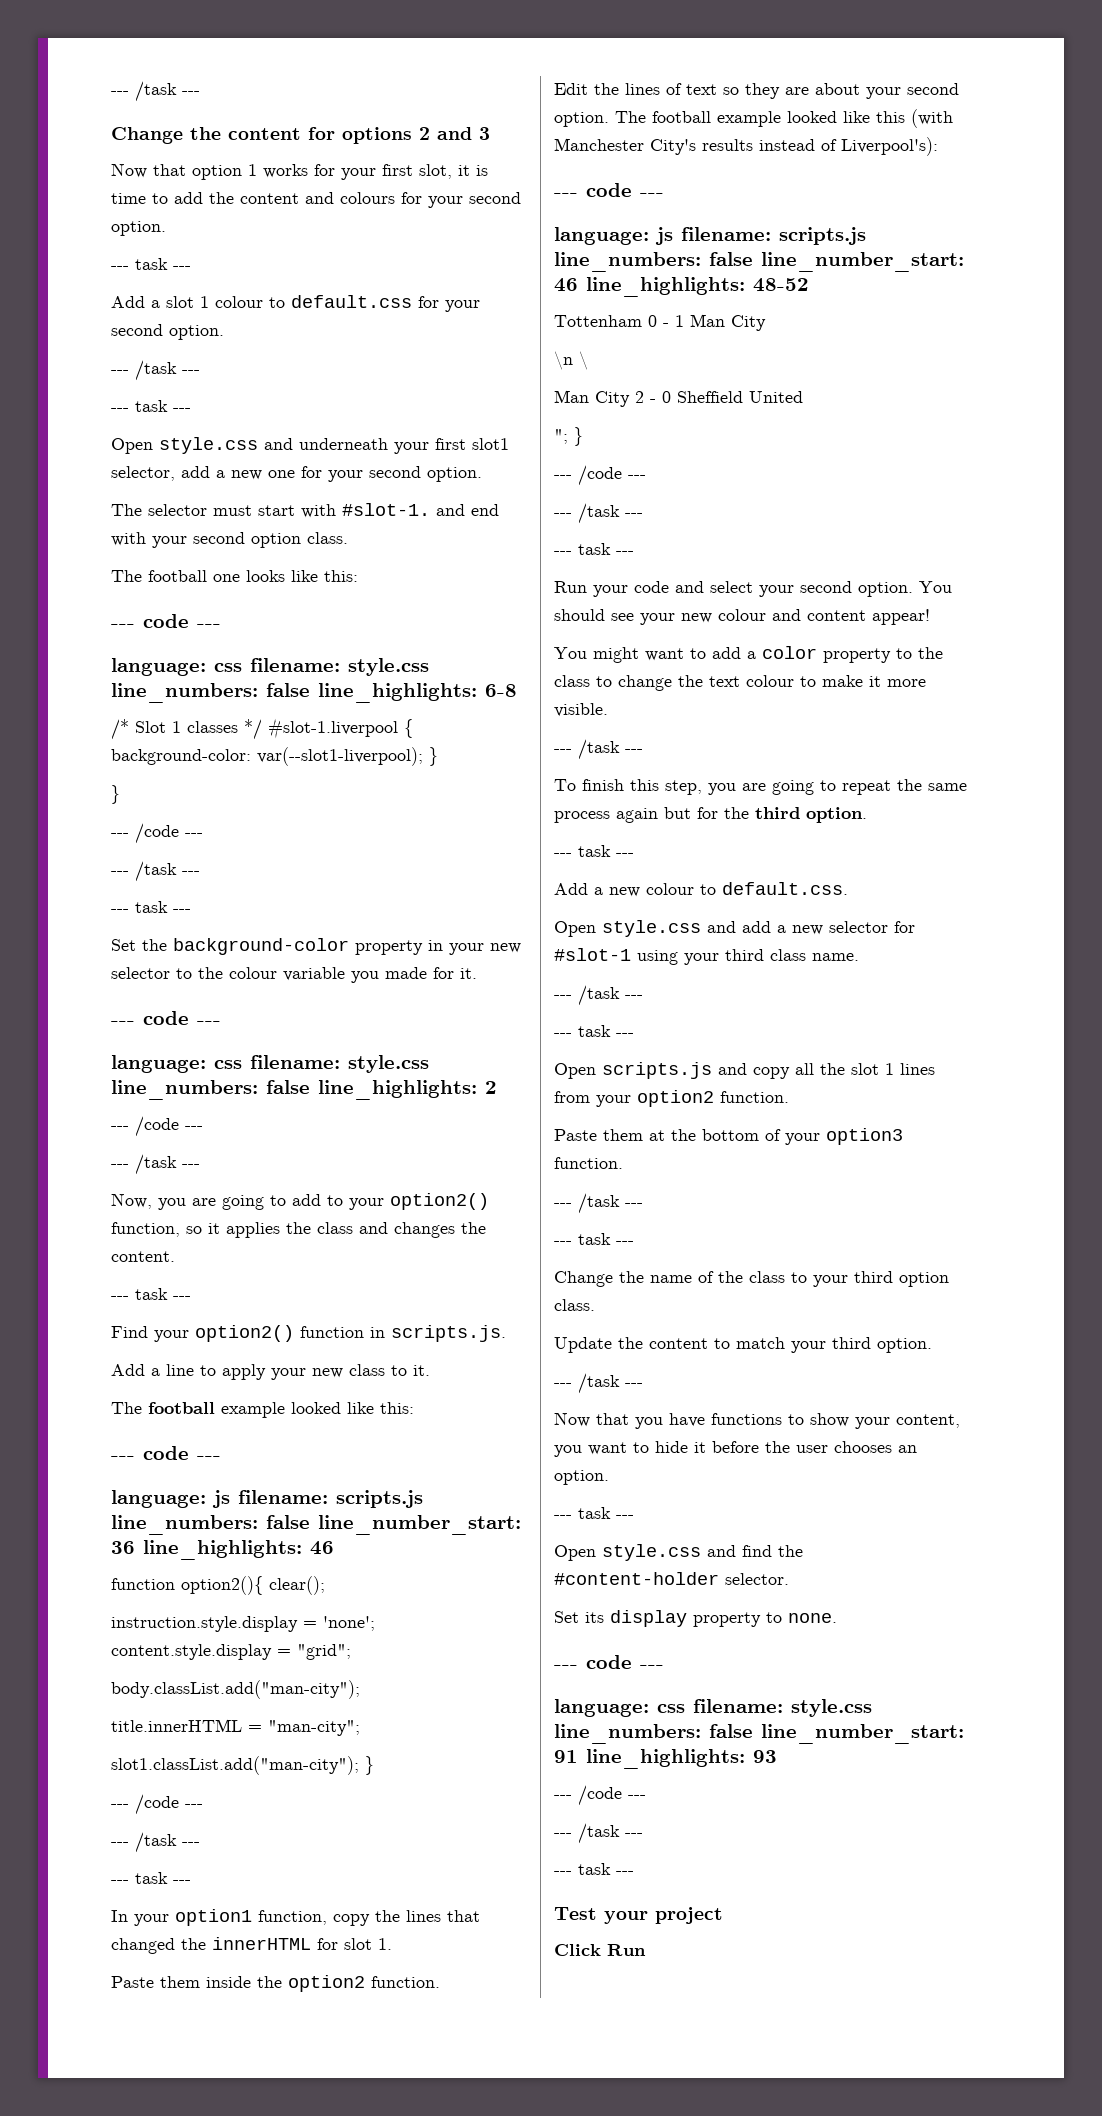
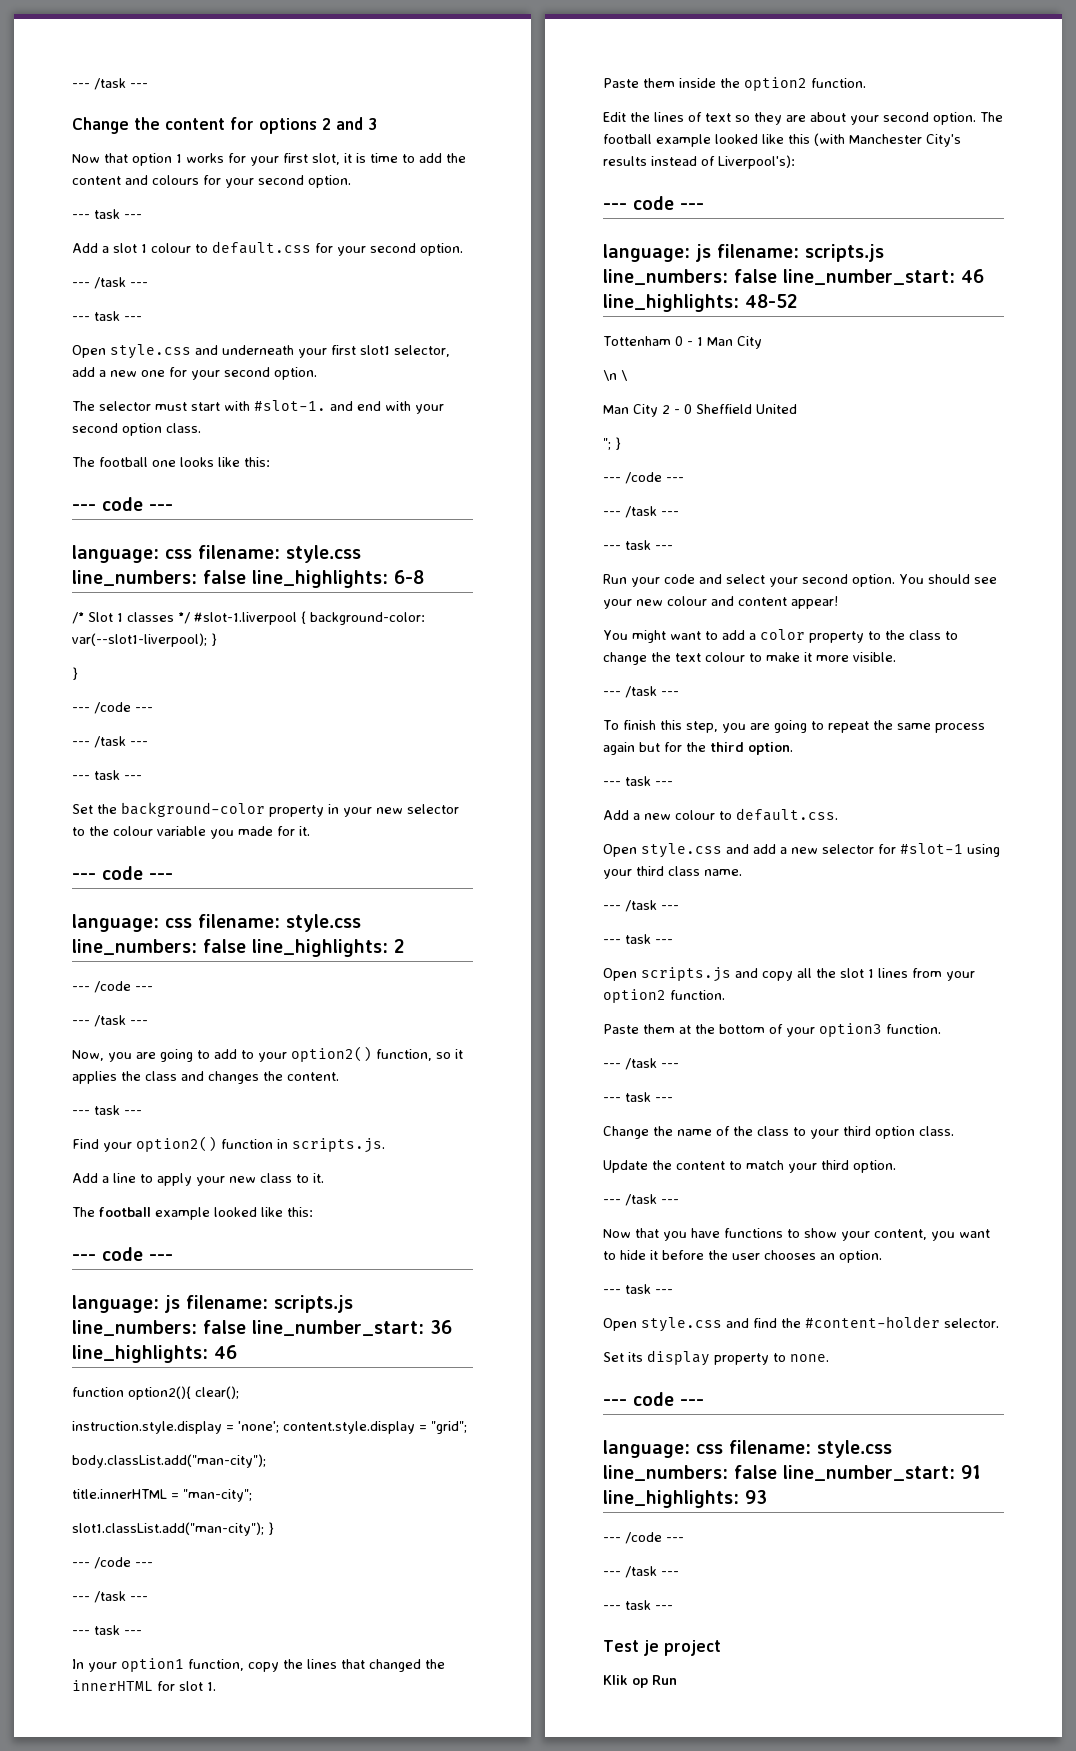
- Test your project
+ Test je project
- Click Run
+ Klik op Run

